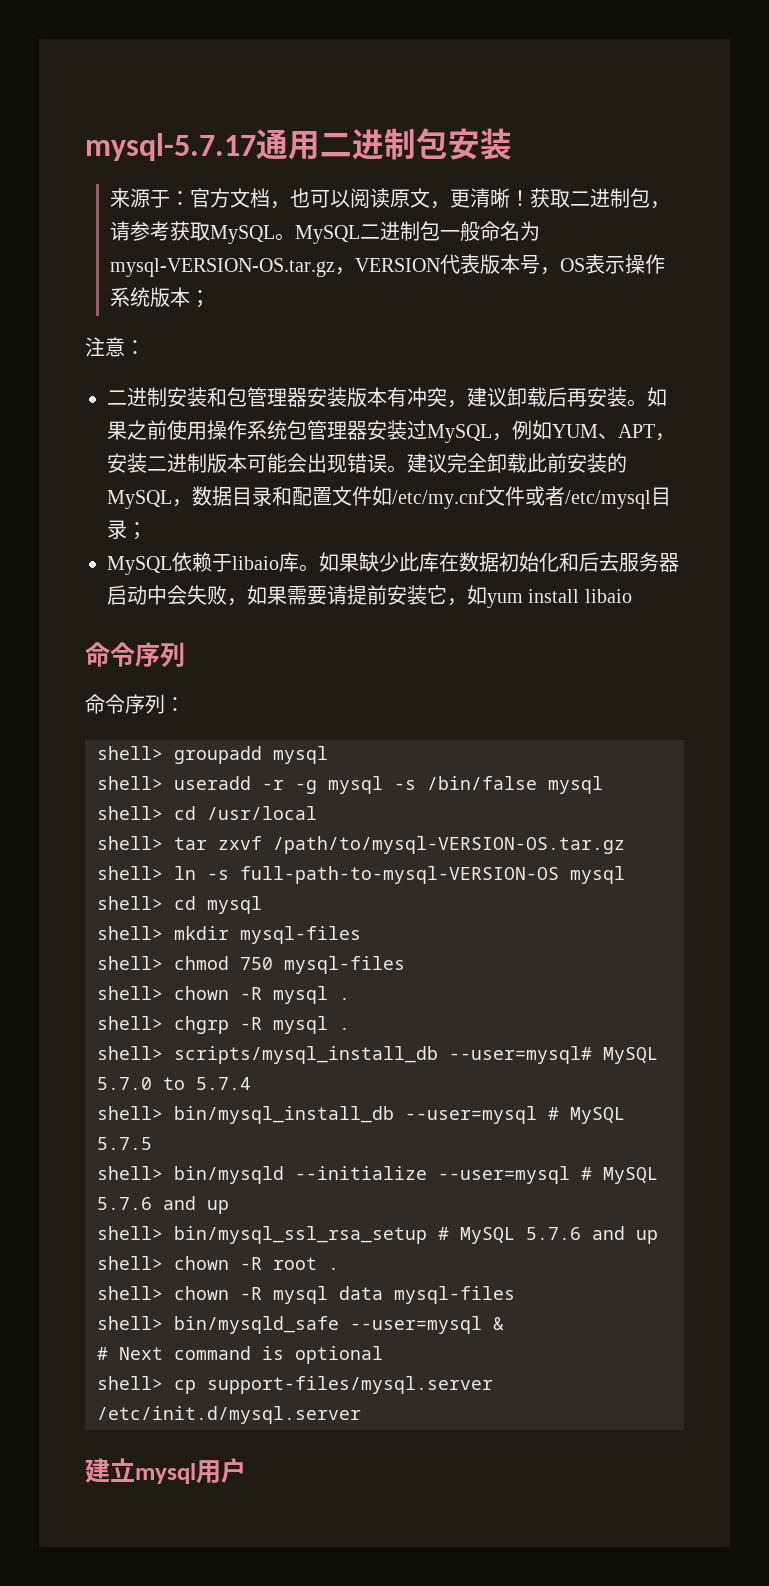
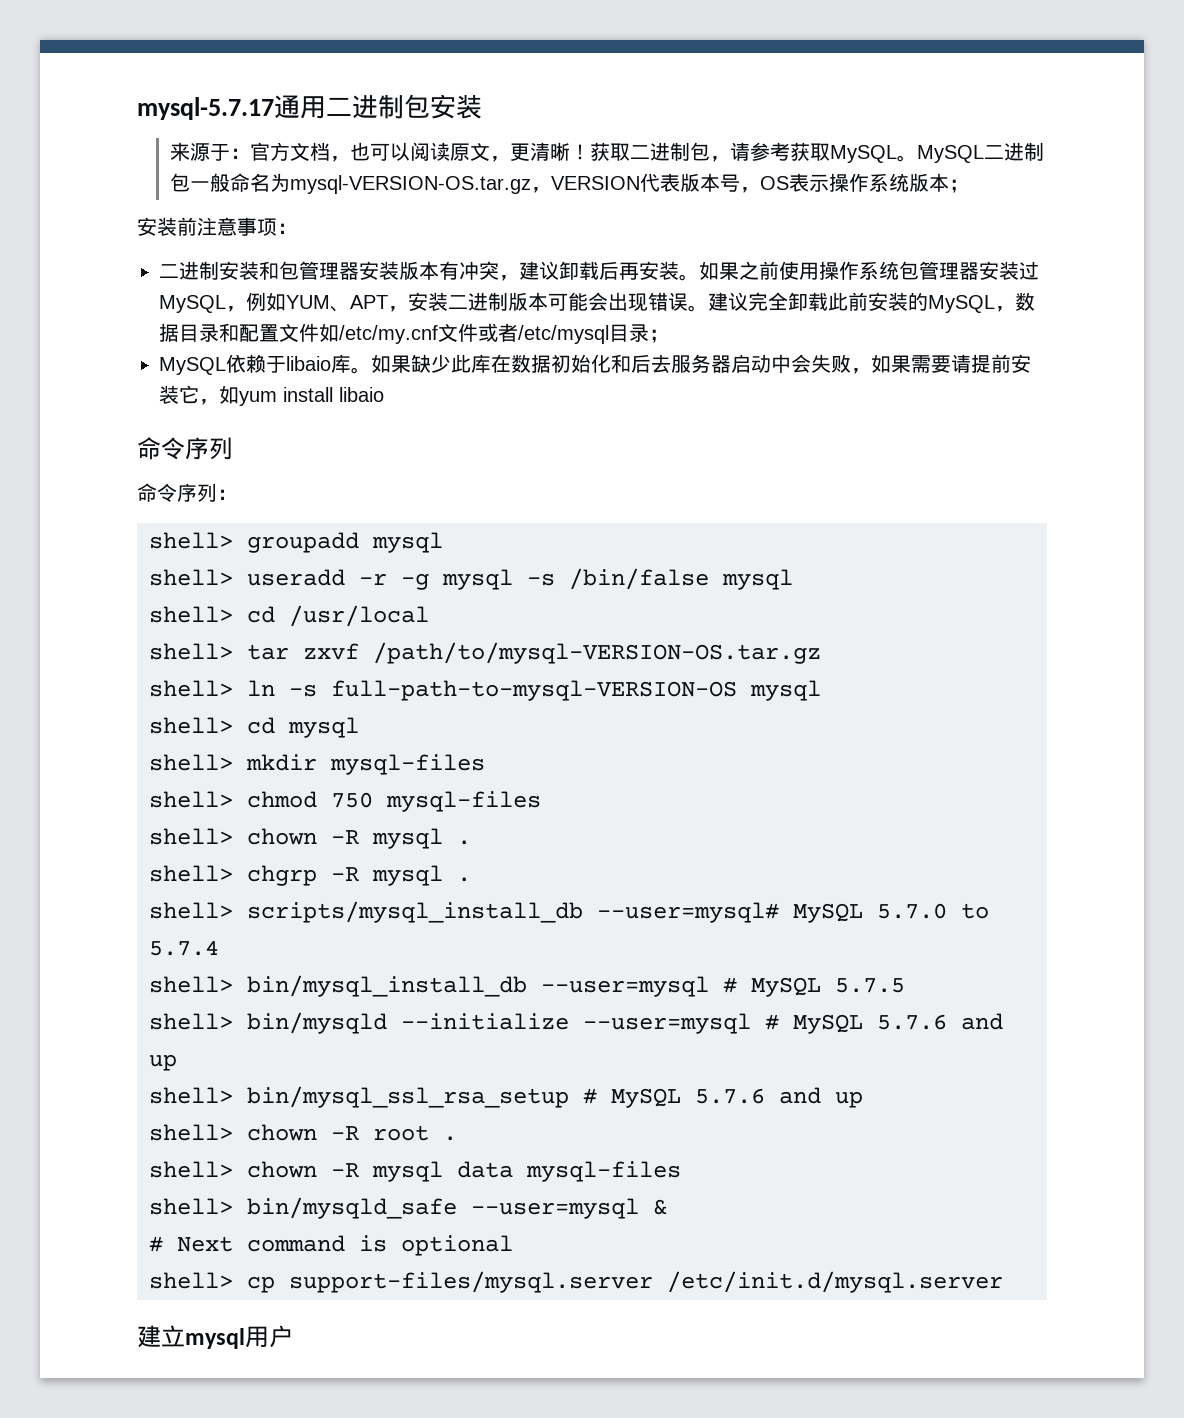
- 注意：
+ 安装前注意事项：

